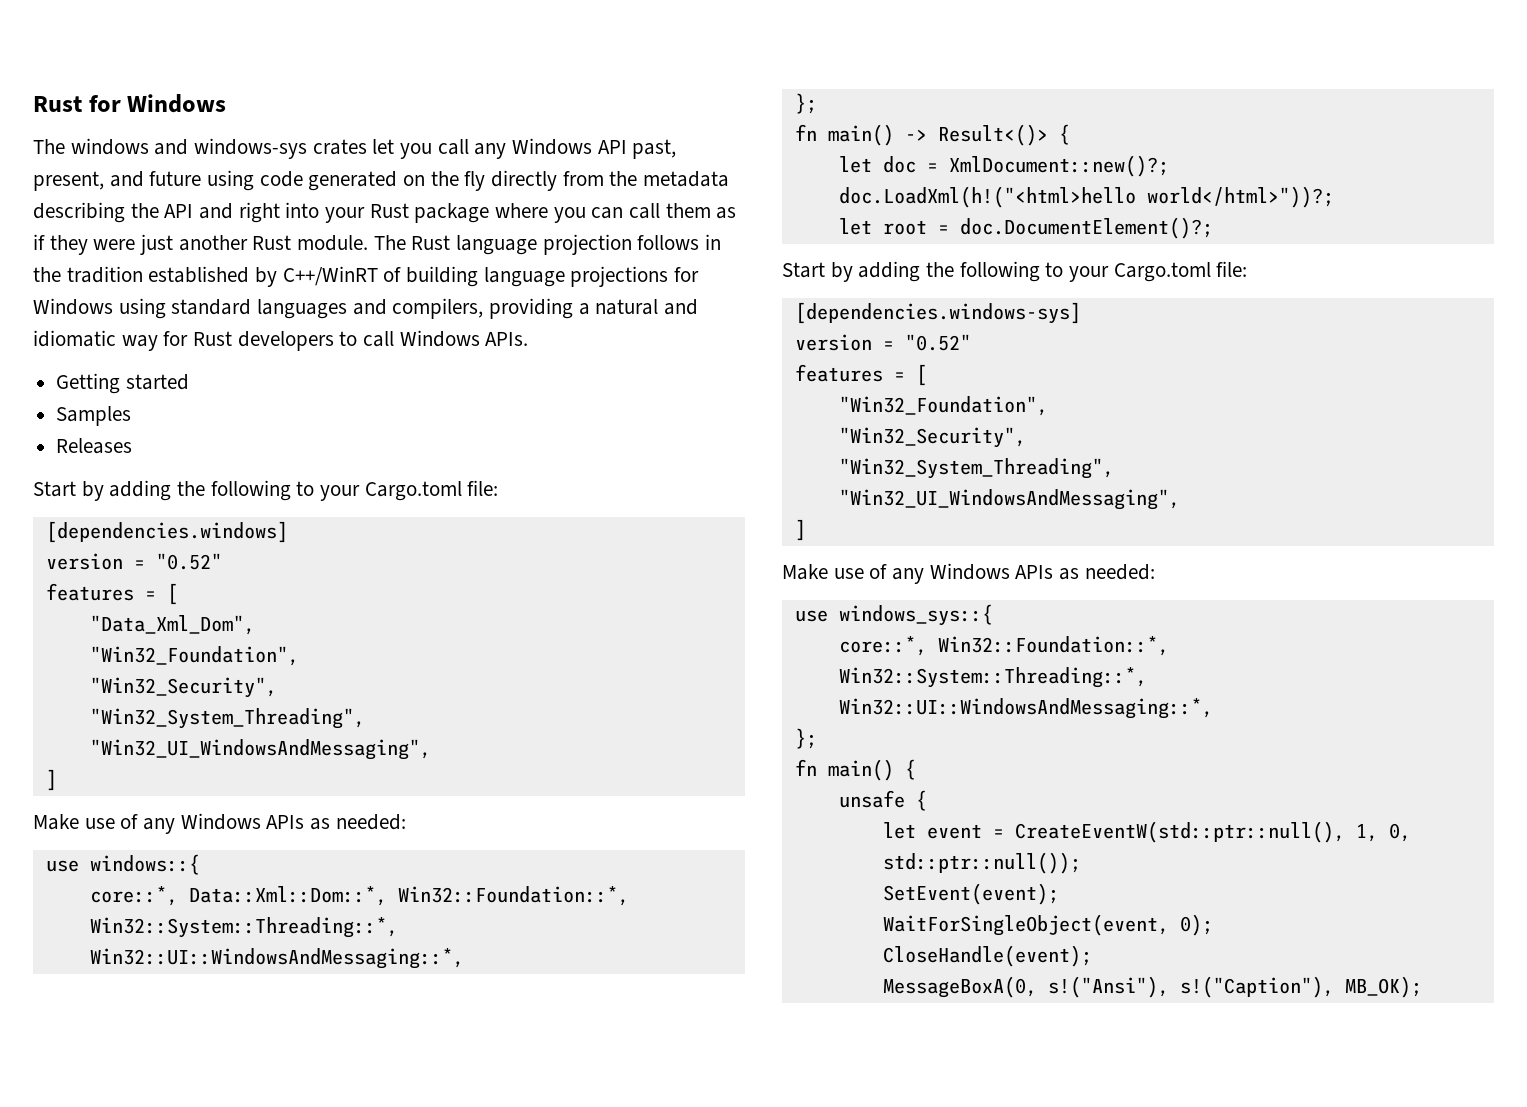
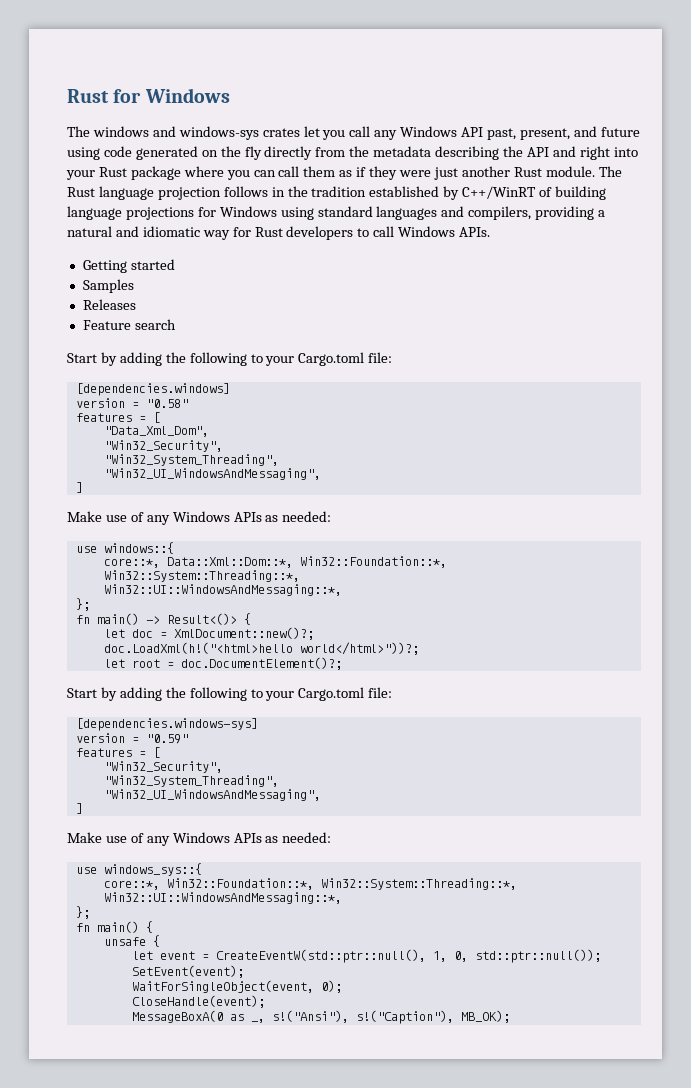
+ Feature search
  [dependencies.windows]
- version = "0.52"
+ version = "0.58"
  "Data_Xml_Dom",
- "Win32_Foundation",
  [dependencies.windows-sys]
- version = "0.52"
+ version = "0.59"
  features = [
- "Win32_Foundation",
- MessageBoxA(0, s!("Ansi"), s!("Caption"), MB_OK);
+ MessageBoxA(0 as _, s!("Ansi"), s!("Caption"), MB_OK);

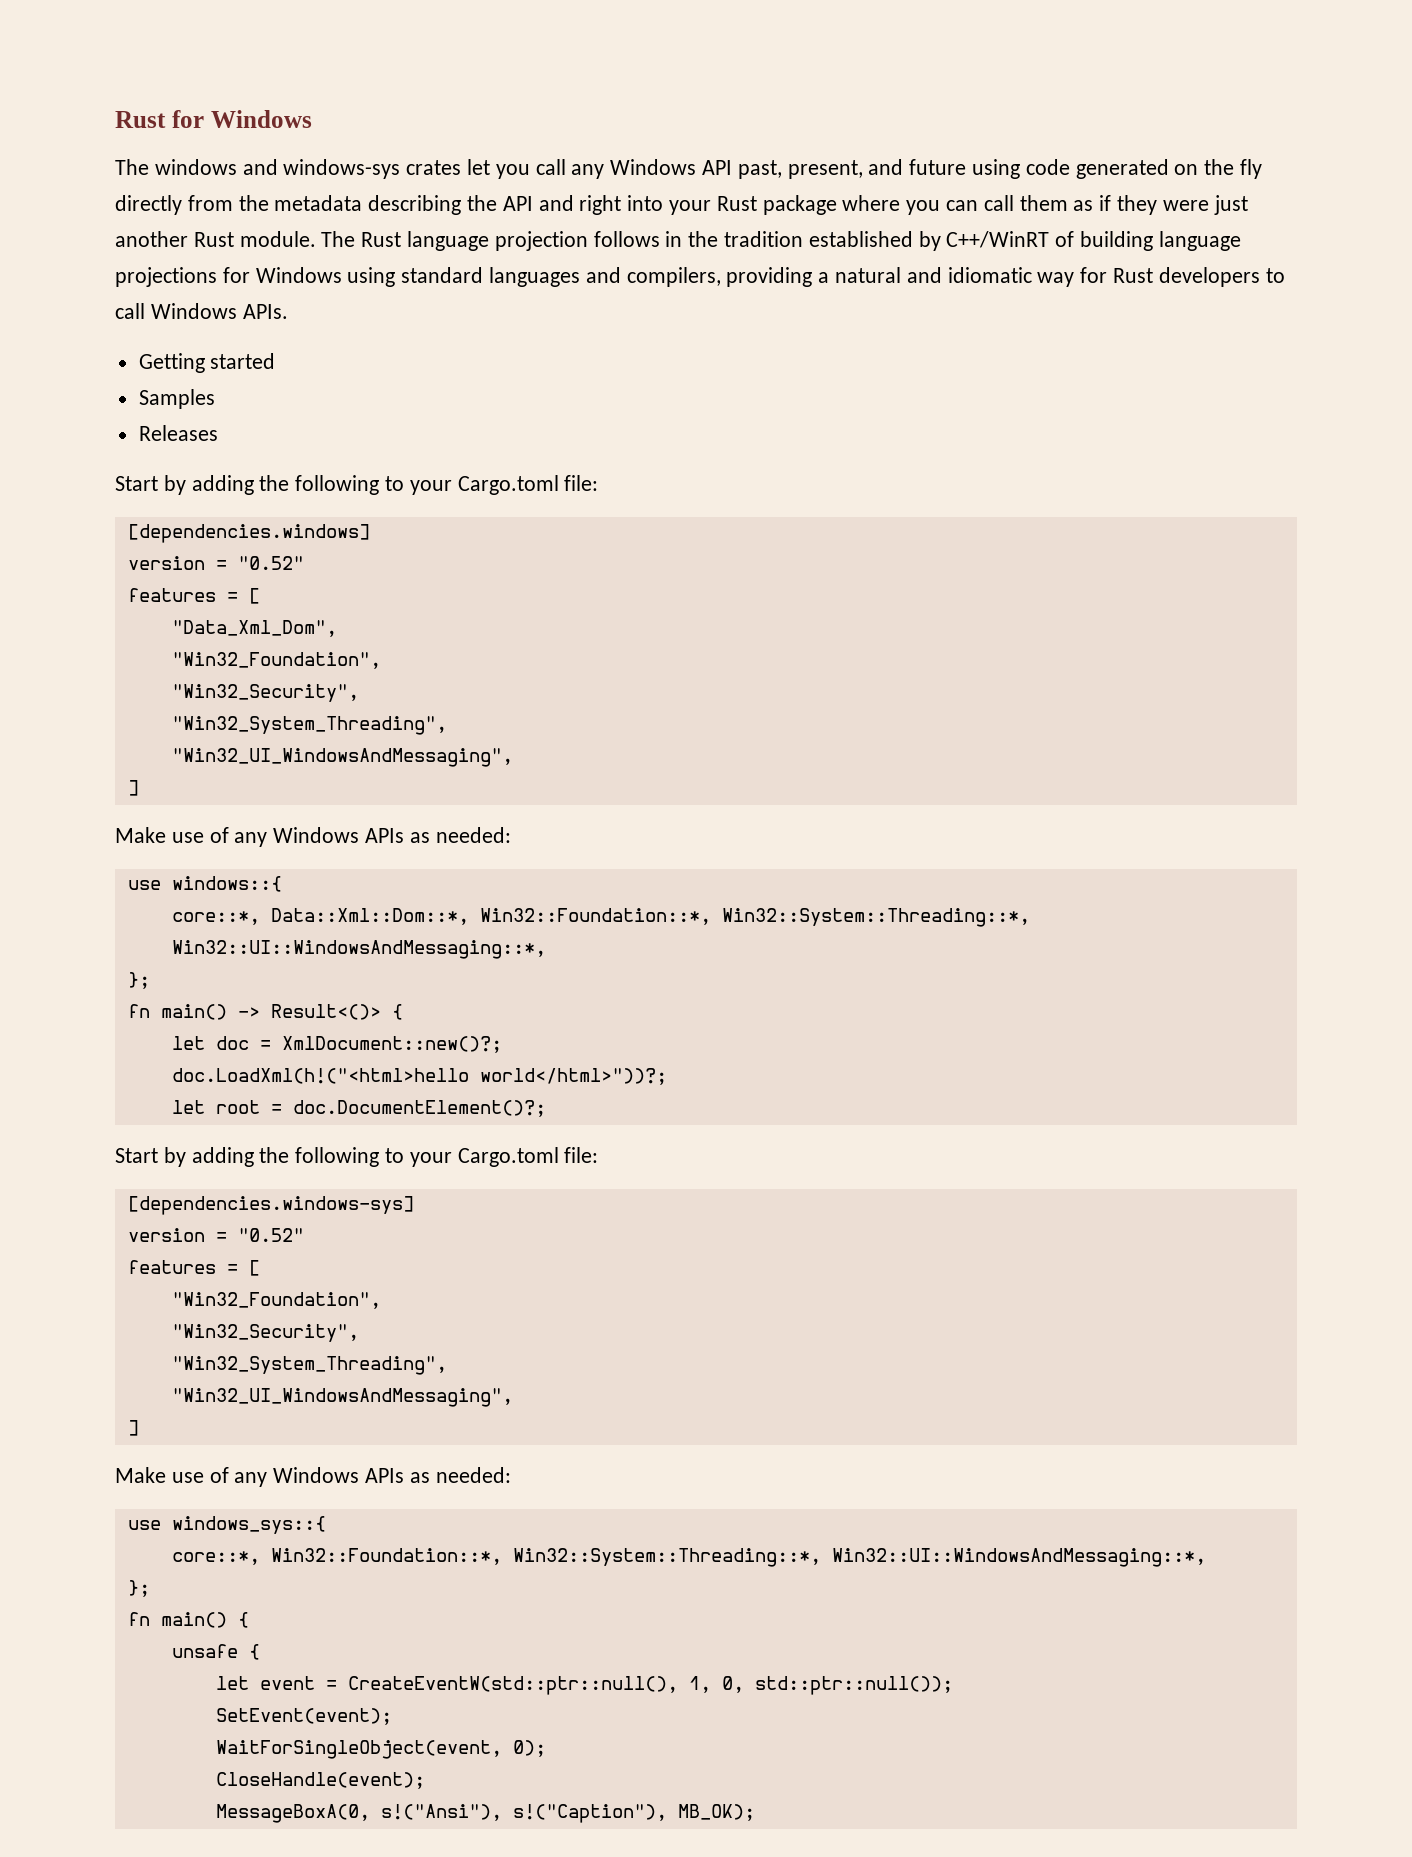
- Feature search
  [dependencies.windows]
- version = "0.58"
+ version = "0.52"
  "Data_Xml_Dom",
+ "Win32_Foundation",
  [dependencies.windows-sys]
- version = "0.59"
+ version = "0.52"
  features = [
+ "Win32_Foundation",
- MessageBoxA(0 as _, s!("Ansi"), s!("Caption"), MB_OK);
+ MessageBoxA(0, s!("Ansi"), s!("Caption"), MB_OK);

